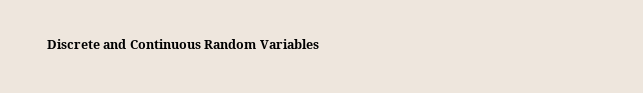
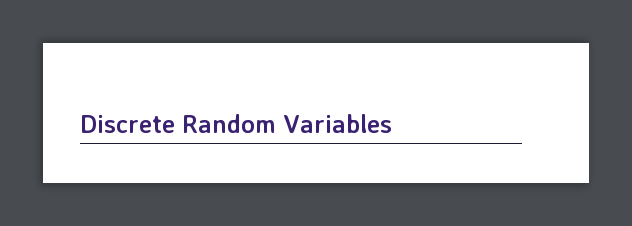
- Discrete and Continuous Random Variables
+ Discrete Random Variables

